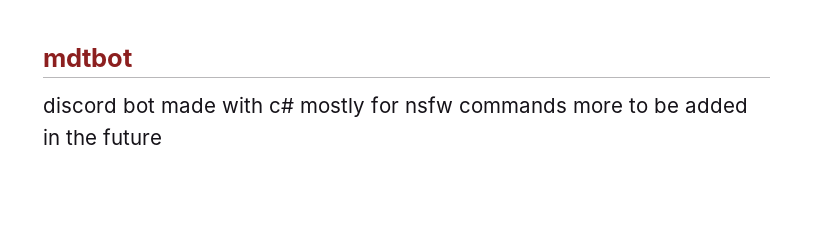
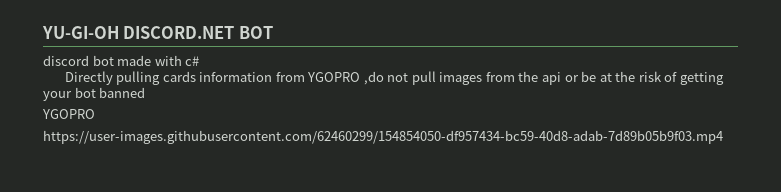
- mdtbot
+ YU-GI-OH DISCORD.NET BOT
- discord bot made with c# mostly for nsfw commands more to be added in the future
+ discord bot made with c#
+ Directly pulling cards information from YGOPRO ,do not pull images from the api or be at the risk of getting your bot banned
+ YGOPRO
+ https://user-images.githubusercontent.com/62460299/154854050-df957434-bc59-40d8-adab-7d89b05b9f03.mp4

